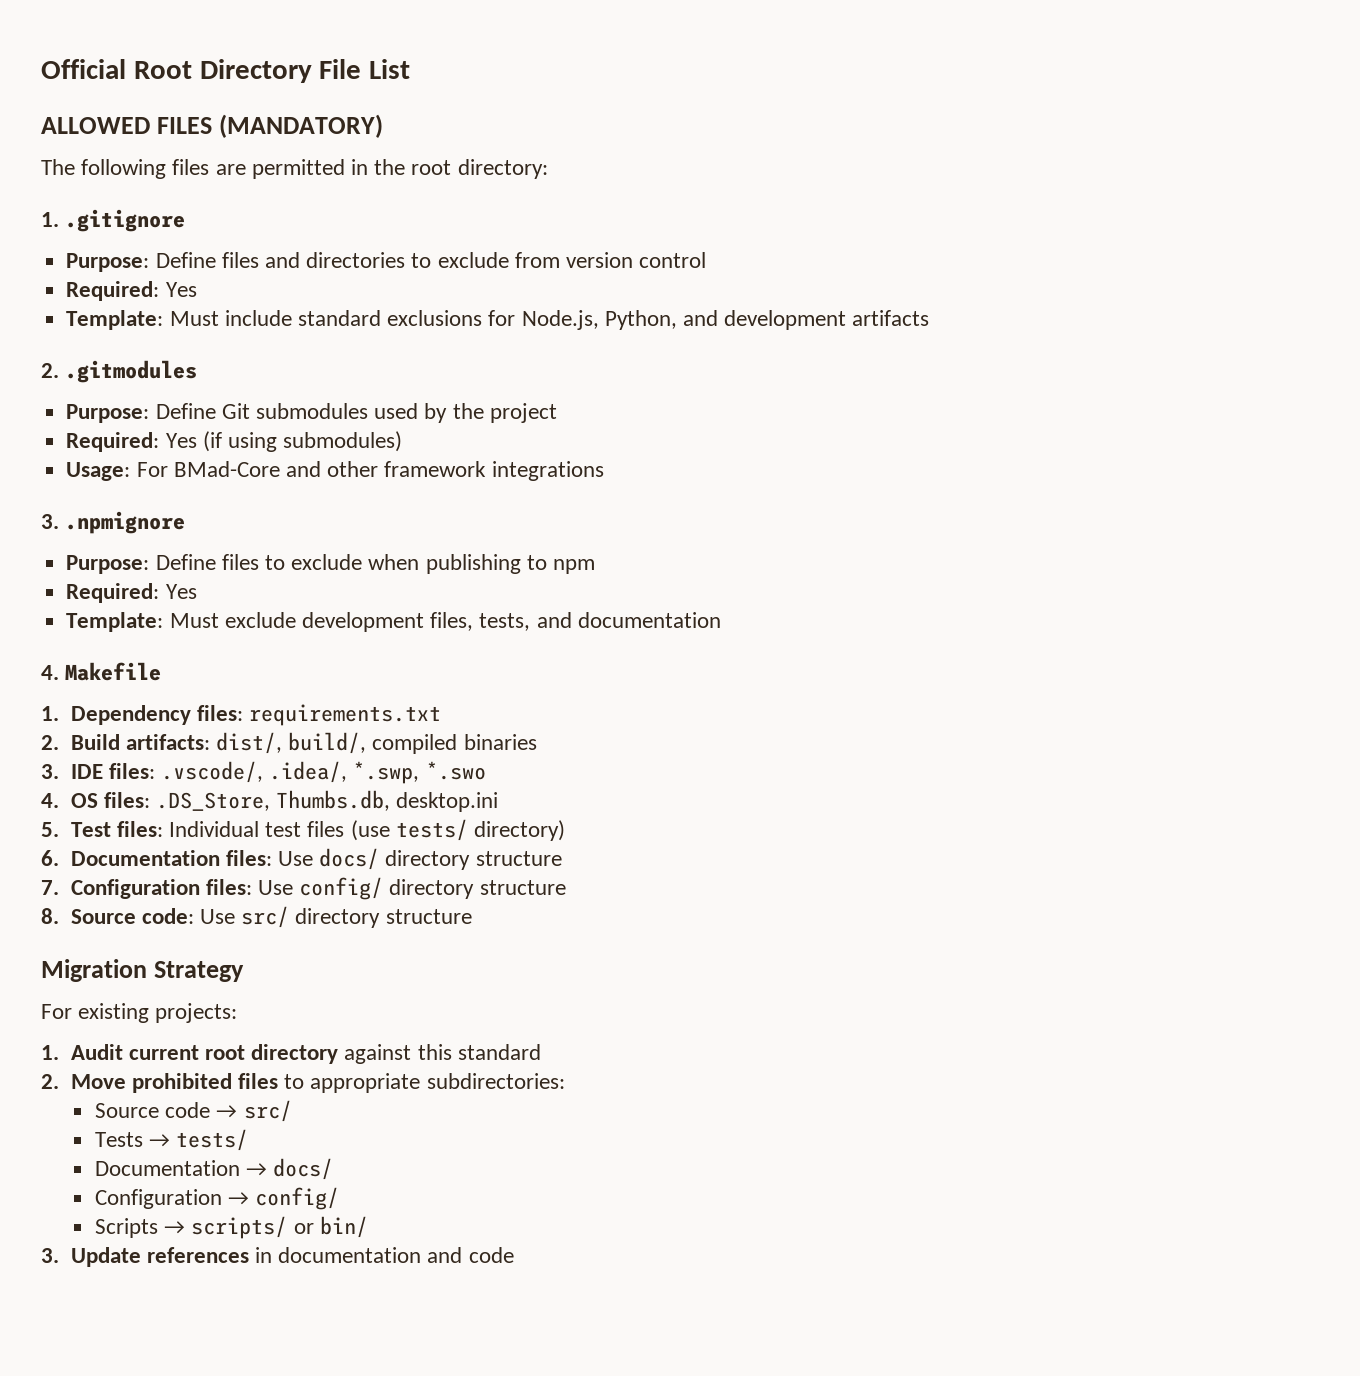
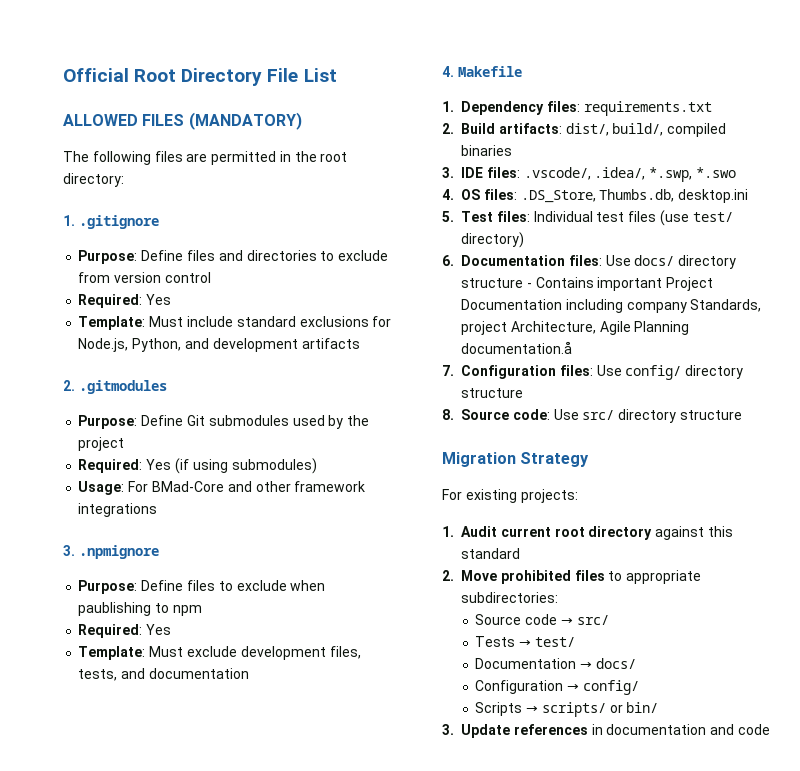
- Purpose: Define files to exclude when publishing to npm
+ Purpose: Define files to exclude when paublishing to npm
- 5. Test files: Individual test files (use tests/ directory)
+ 5. Test files: Individual test files (use test/ directory)
- 6. Documentation files: Use docs/ directory structure
+ 6. Documentation files: Use docs/ directory structure - Contains important Project Documentation including company Standards, project Architecture, Agile Planning documentation.å
- Tests → tests/
+ Tests → test/

